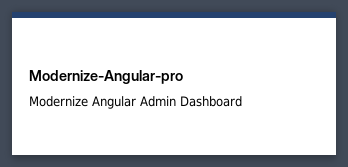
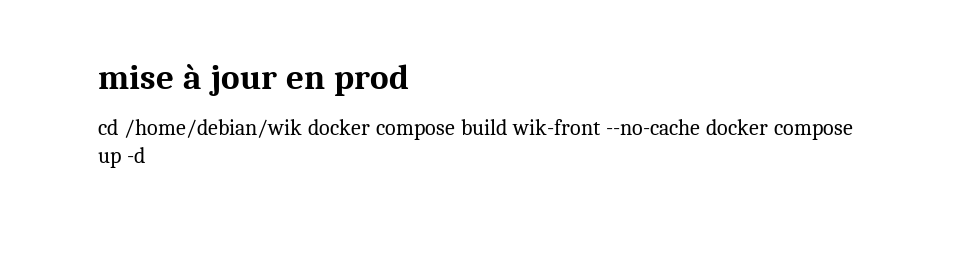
- Modernize-Angular-pro
- Modernize Angular Admin Dashboard
+ mise à jour en prod
+ cd /home/debian/wik docker compose build wik-front --no-cache docker compose up -d

